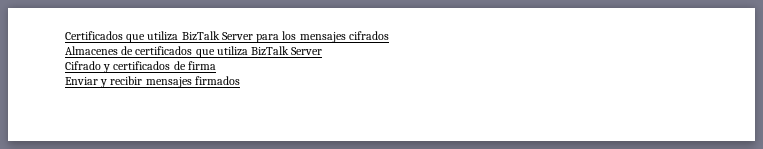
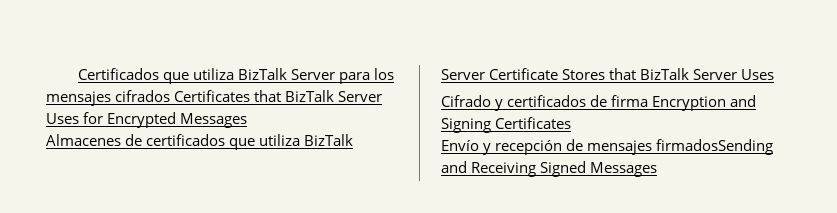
- Certificados que utiliza BizTalk Server para los mensajes cifrados
+ Certificados que utiliza BizTalk Server para los mensajes cifrados Certificates that BizTalk Server Uses for Encrypted Messages
- Almacenes de certificados que utiliza BizTalk Server
+ Almacenes de certificados que utiliza BizTalk Server Certificate Stores that BizTalk Server Uses
- Cifrado y certificados de firma
- Enviar y recibir mensajes firmados
+ Cifrado y certificados de firma Encryption and Signing Certificates
+ Envío y recepción de mensajes firmadosSending and Receiving Signed Messages

